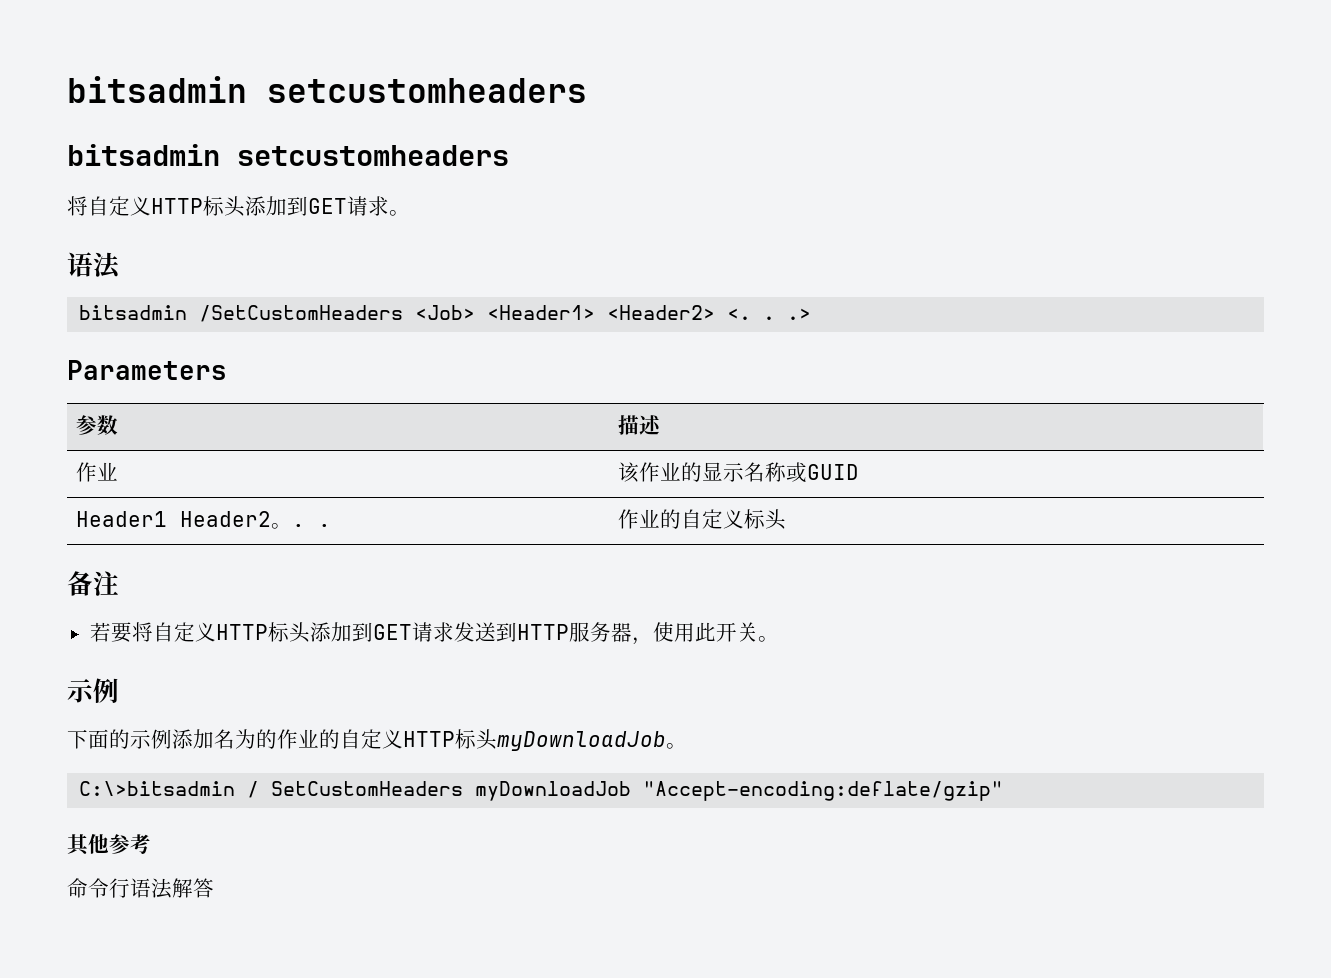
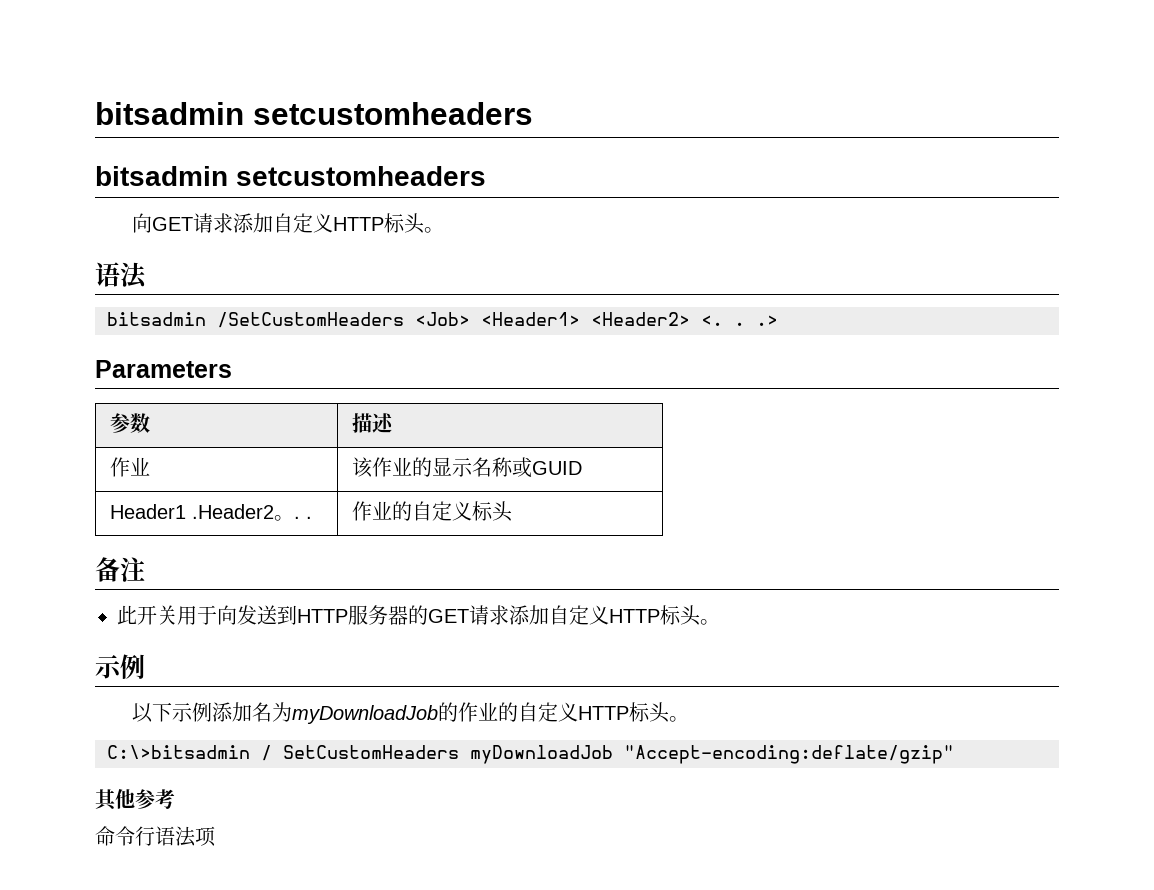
- 将自定义HTTP标头添加到GET请求。
+ 向GET请求添加自定义HTTP标头。
- Header1 Header2。. . | 作业的自定义标头
+ Header1 .Header2。. . | 作业的自定义标头
- 若要将自定义HTTP标头添加到GET请求发送到HTTP服务器，使用此开关。
+ 此开关用于向发送到HTTP服务器的GET请求添加自定义HTTP标头。
- 下面的示例添加名为的作业的自定义HTTP标头myDownloadJob。
+ 以下示例添加名为myDownloadJob的作业的自定义HTTP标头。
- 命令行语法解答
+ 命令行语法项

